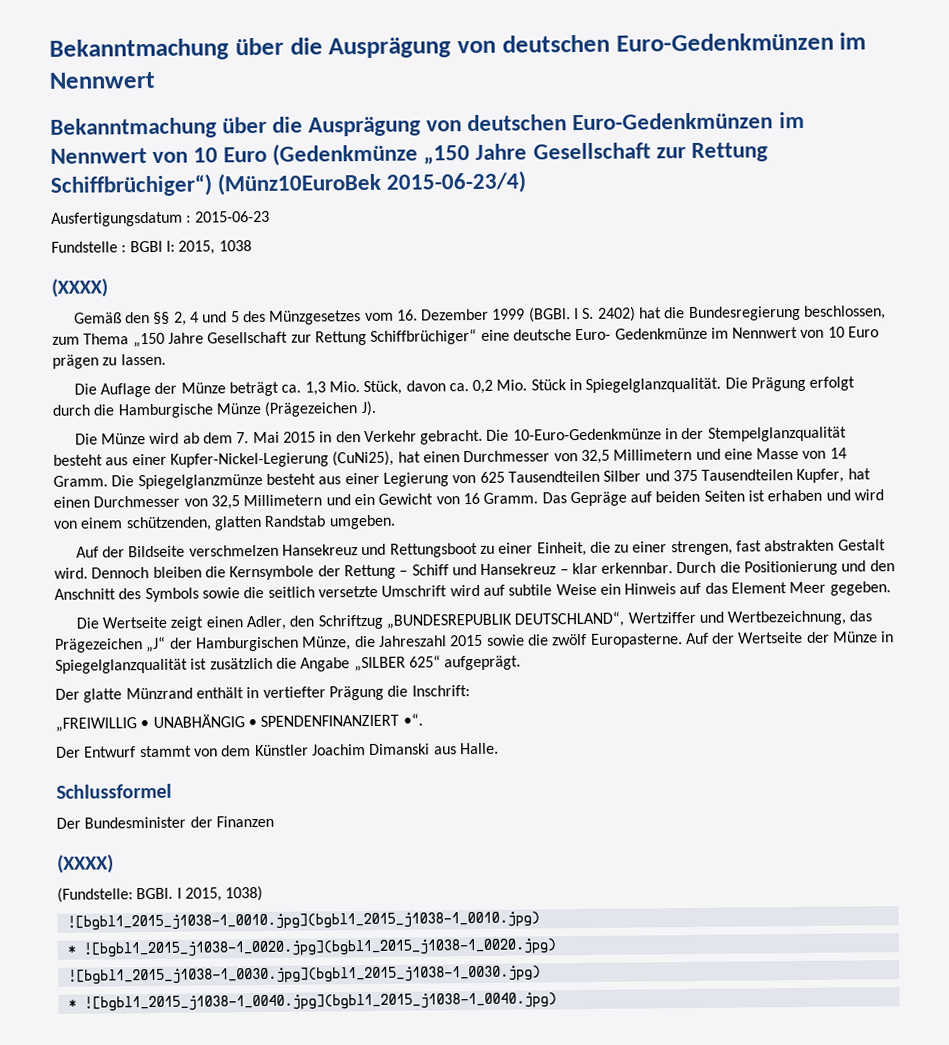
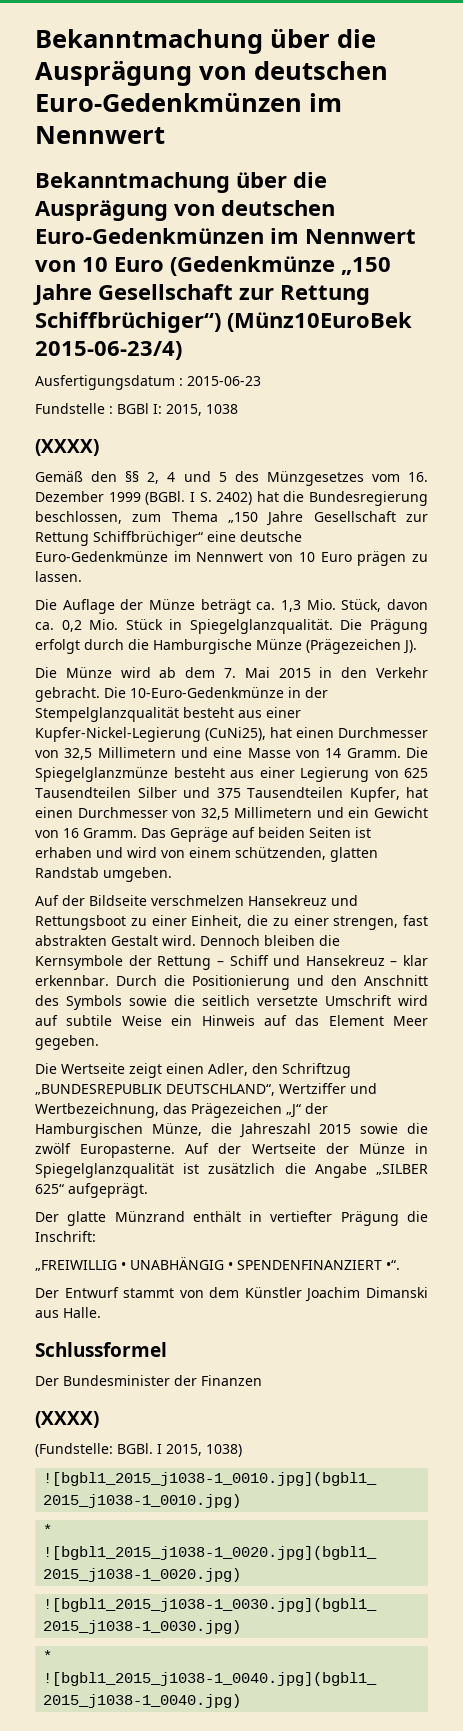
- I S. 2402) hat die Bundesregierung beschlossen, zum Thema „150 Jahre Gesellschaft zur Rettung Schiffbrüchiger“ eine deutsche Euro- Gedenkmünze im Nennwert von 10 Euro prägen zu lassen.
+ I S. 2402) hat die Bundesregierung beschlossen, zum Thema „150 Jahre Gesellschaft zur Rettung Schiffbrüchiger“ eine deutsche Euro-Gedenkmünze im Nennwert von 10 Euro prägen zu lassen.

